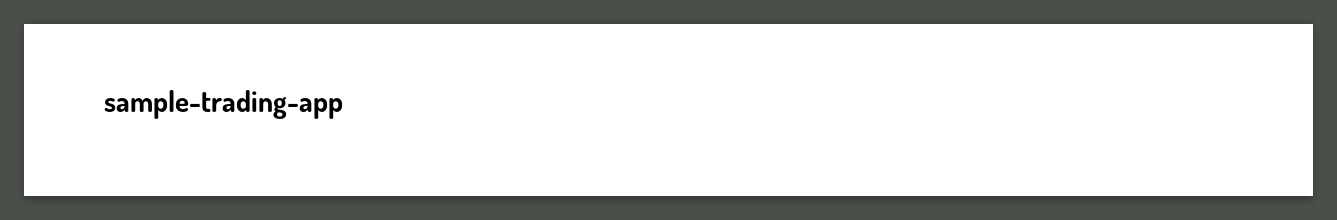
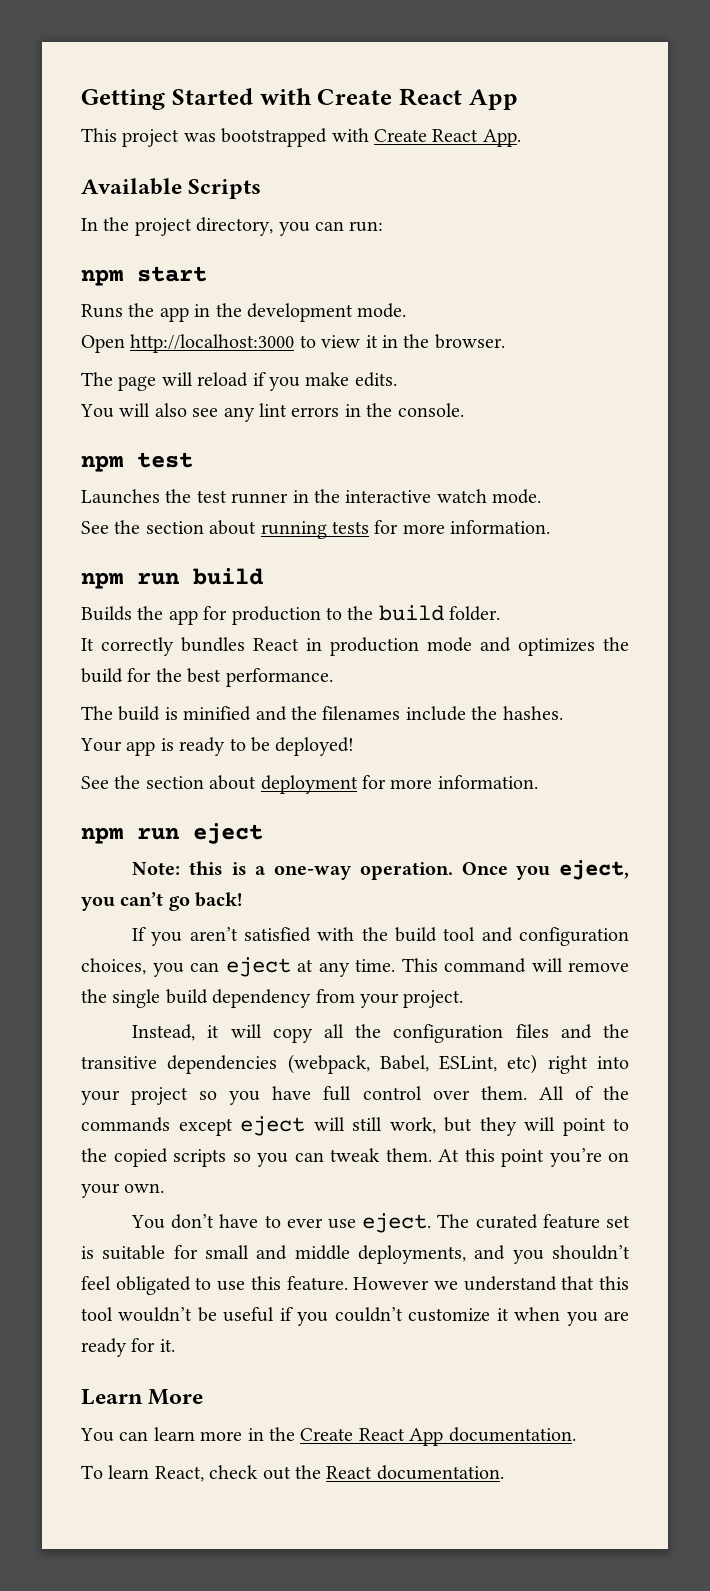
- sample-trading-app
+ Getting Started with Create React App
+ This project was bootstrapped with Create React App.
+ Available Scripts
+ In the project directory, you can run:
+ npm start
+ Runs the app in the development mode.
+ Open http://localhost:3000 to view it in the browser.
+ The page will reload if you make edits.
+ You will also see any lint errors in the console.
+ npm test
+ Launches the test runner in the interactive watch mode.
+ See the section about running tests for more information.
+ npm run build
+ Builds the app for production to the build folder.
+ It correctly bundles React in production mode and optimizes the build for the best performance.
+ The build is minified and the filenames include the hashes.
+ Your app is ready to be deployed!
+ See the section about deployment for more information.
+ npm run eject
+ Note: this is a one-way operation. Once you eject, you can’t go back!
+ If you aren’t satisfied with the build tool and configuration choices, you can eject at any time. This command will remove the single build dependency from your project.
+ Instead, it will copy all the configuration files and the transitive dependencies (webpack, Babel, ESLint, etc) right into your project so you have full control over them. All of the commands except eject will still work, but they will point to the copied scripts so you can tweak them. At this point you’re on your own.
+ You don’t have to ever use eject. The curated feature set is suitable for small and middle deployments, and you shouldn’t feel obligated to use this feature. However we understand that this tool wouldn’t be useful if you couldn’t customize it when you are ready for it.
+ Learn More
+ You can learn more in the Create React App documentation.
+ To learn React, check out the React documentation.

